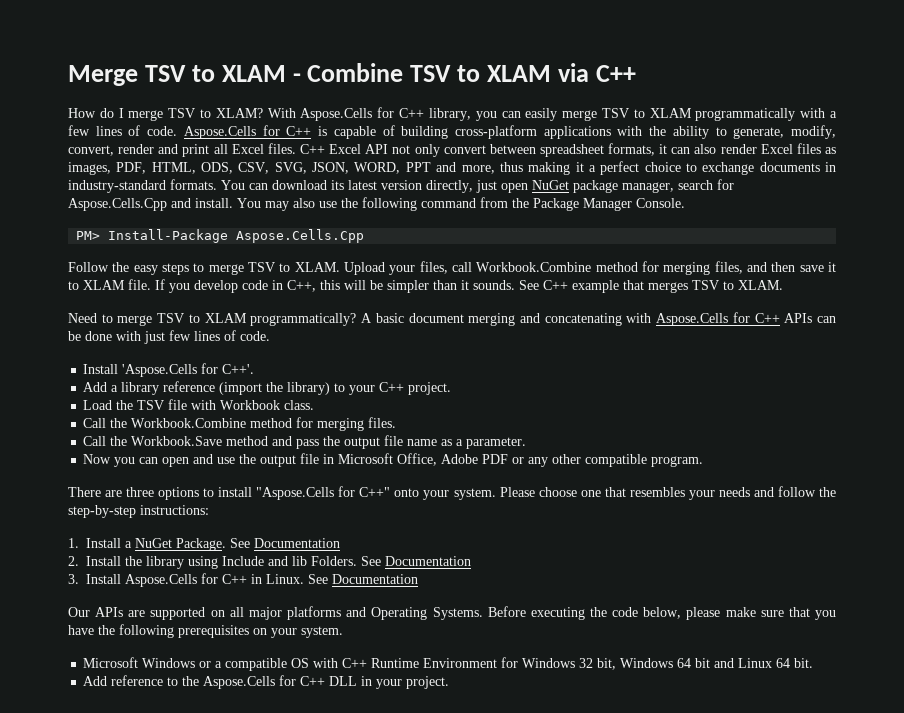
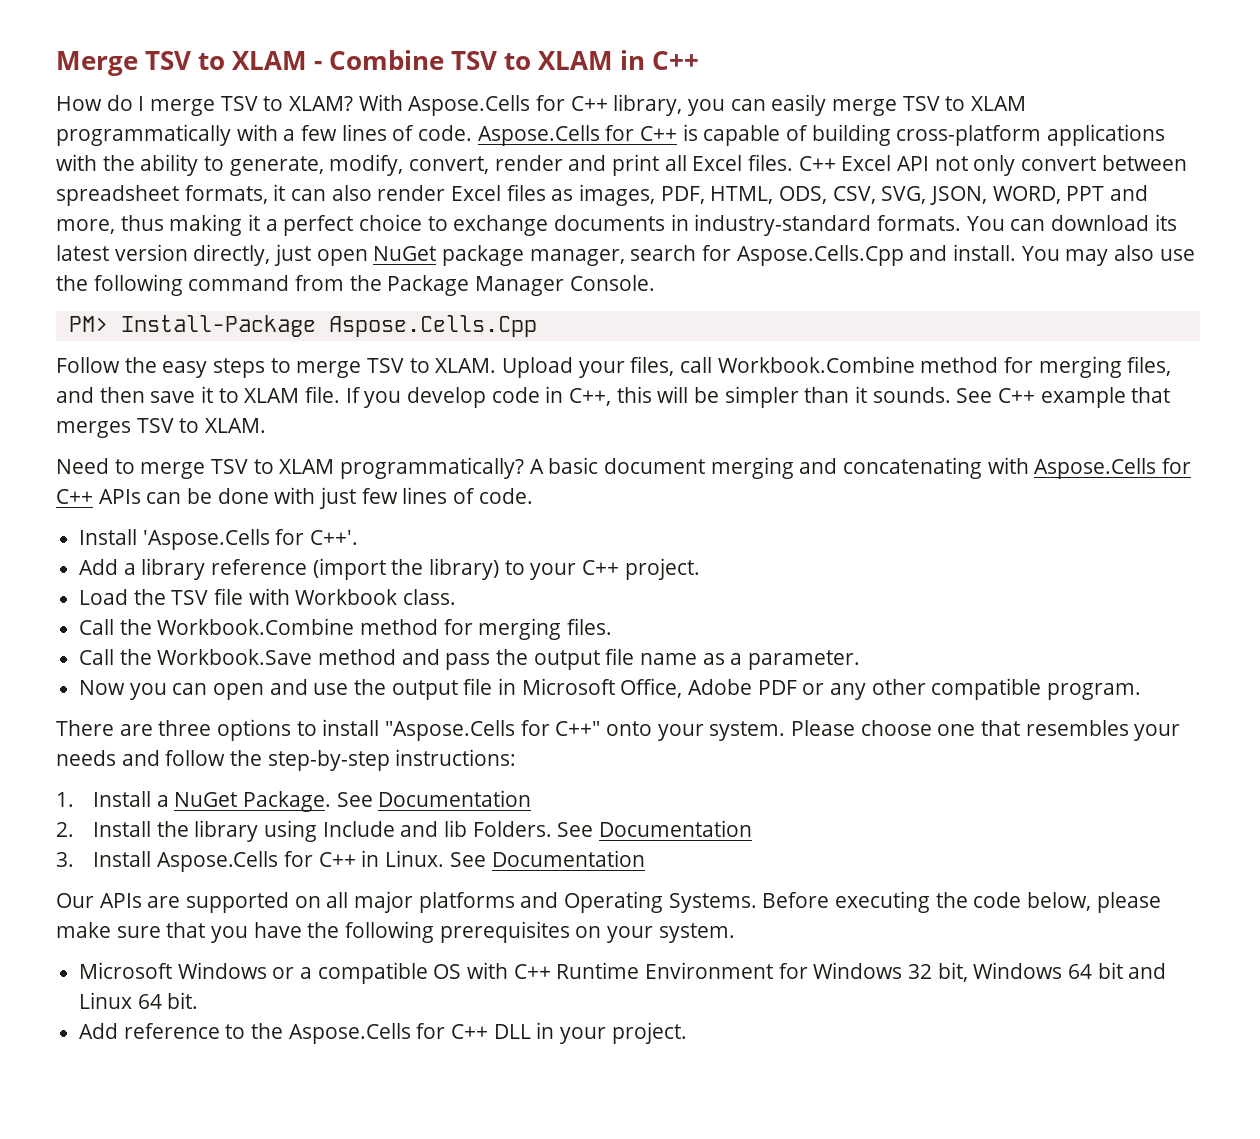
- Merge TSV to XLAM - Combine TSV to XLAM via C++
+ Merge TSV to XLAM - Combine TSV to XLAM in C++

